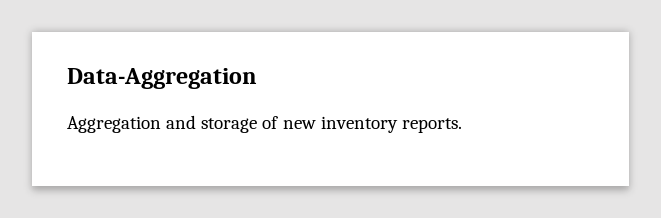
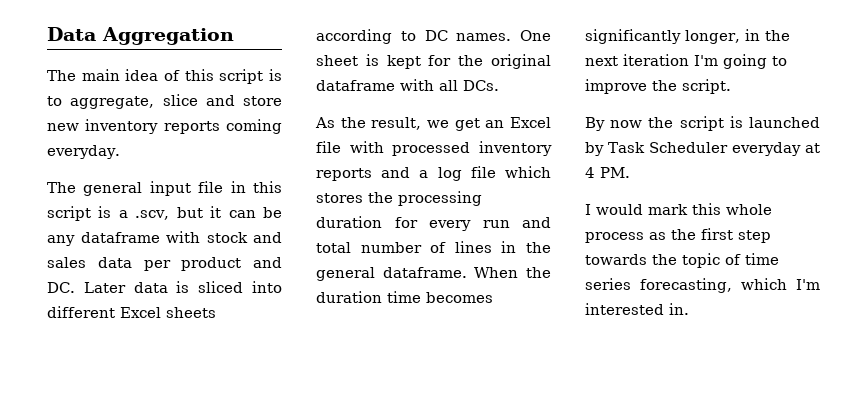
- Data-Aggregation
- Aggregation and storage of new inventory reports.
+ Data Aggregation
+ The main idea of this script is to aggregate, slice and store new inventory reports coming everyday.
+ The general input file in this script is a .scv, but it can be any dataframe with stock and sales data per product and DC. Later data is sliced into different Excel sheets according to DC names. One sheet is kept for the original dataframe with all DCs.
+ As the result, we get an Excel file with processed inventory reports and a log file which stores the processing duration for every run and total number of lines in the general dataframe. When the duration time becomes significantly longer, in the next iteration I'm going to improve the script.
+ By now the script is launched by Task Scheduler everyday at 4 PM.
+ I would mark this whole process as the first step towards the topic of time series forecasting, which I'm interested in.

